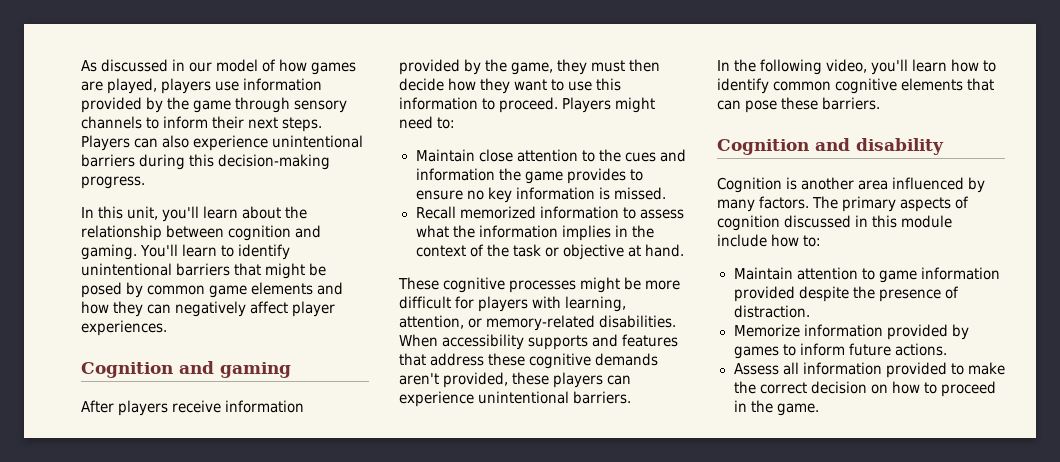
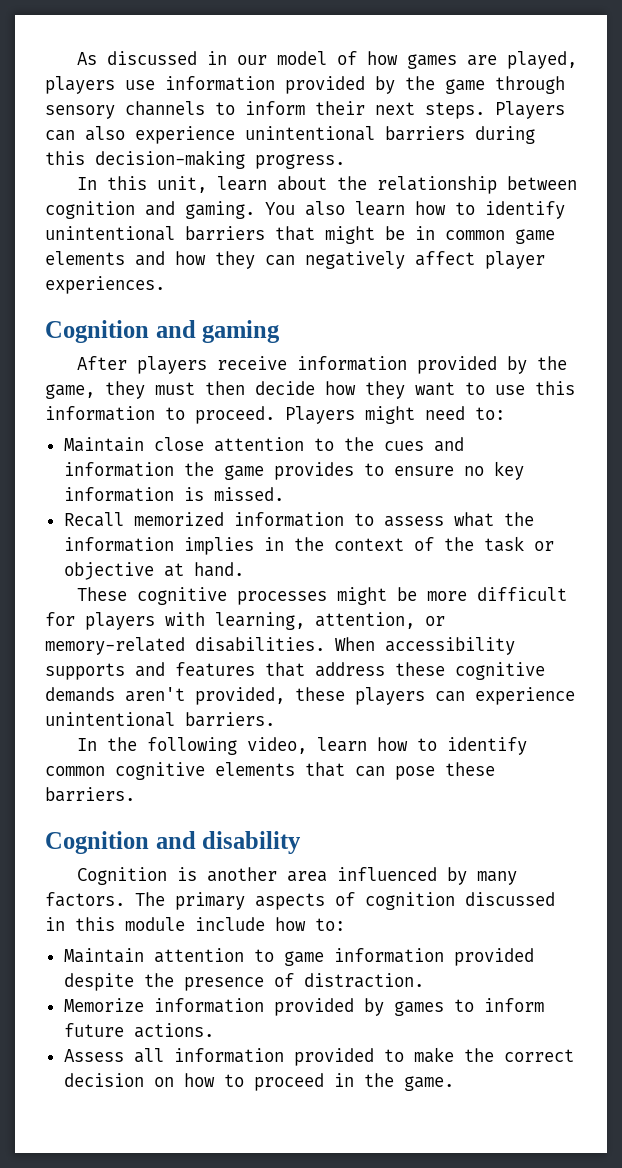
- In this unit, you'll learn about the relationship between cognition and gaming.
+ In this unit, learn about the relationship between cognition and gaming.
- You'll learn to identify unintentional barriers that might be posed by common game elements and how they can negatively affect player experiences.
+ You also learn how to identify unintentional barriers that might be in common game elements and how they can negatively affect player experiences.
- In the following video, you'll learn how to identify common cognitive elements that can pose these barriers.
+ In the following video, learn how to identify common cognitive elements that can pose these barriers.

